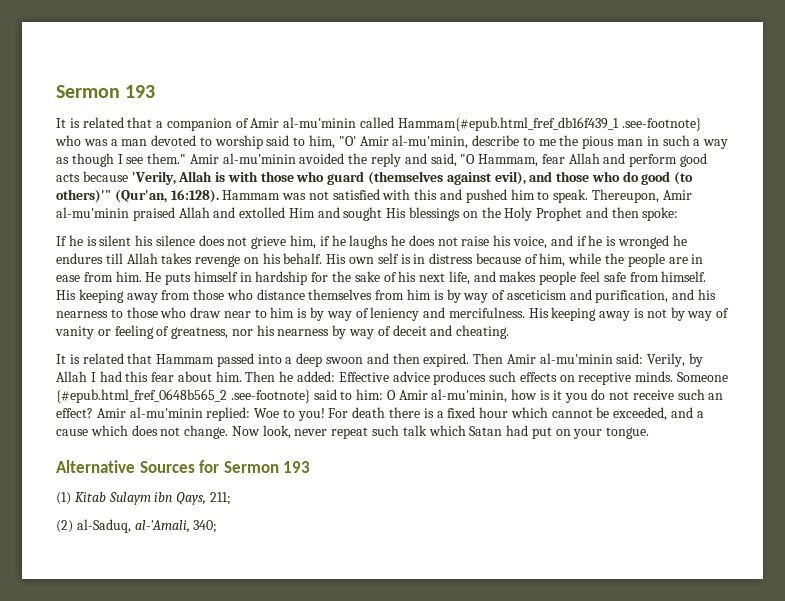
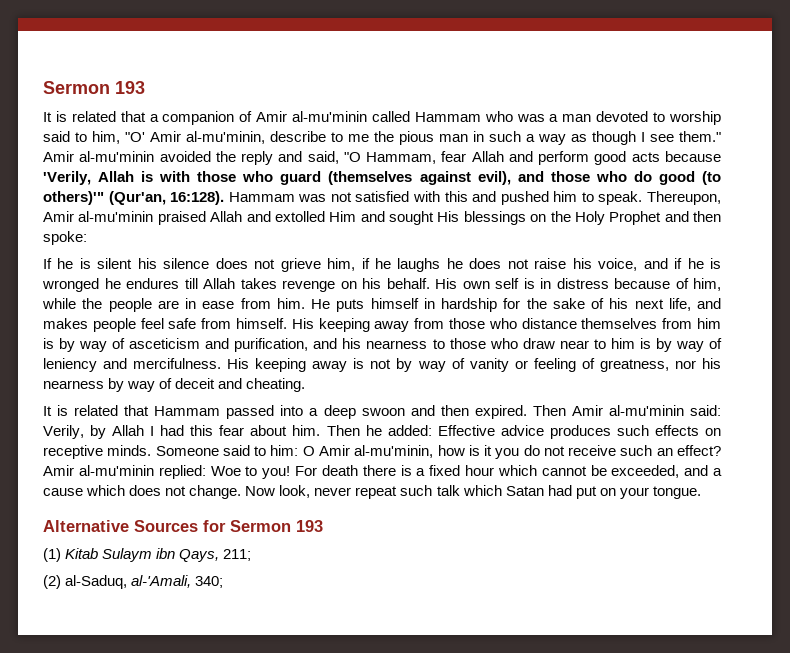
- It is related that a companion of Amir al-mu'minin called Hammam{#epub.html_fref_db16f439_1 .see-footnote} who was a man devoted to worship said to him, "O' Amir al-mu'minin, describe to me the pious man in such a way as though I see them."
+ It is related that a companion of Amir al-mu'minin called Hammam who was a man devoted to worship said to him, "O' Amir al-mu'minin, describe to me the pious man in such a way as though I see them."
- Someone {#epub.html_fref_0648b565_2 .see-footnote} said to him: O Amir al-mu'minin, how is it you do not receive such an effect?
+ Someone said to him: O Amir al-mu'minin, how is it you do not receive such an effect?

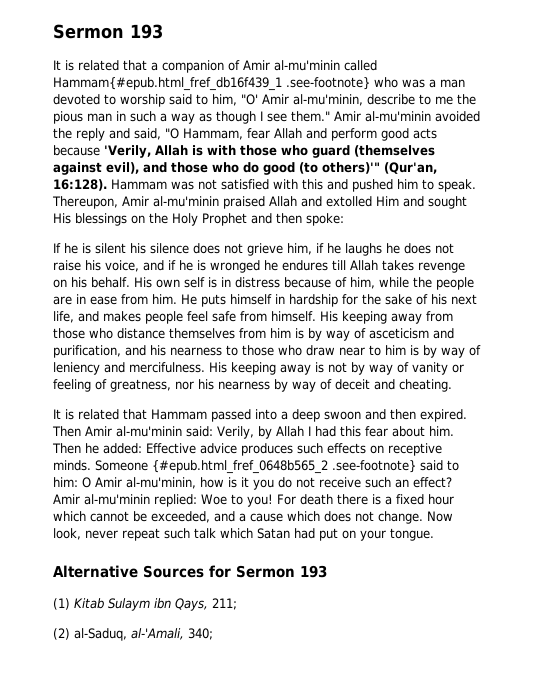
- It is related that a companion of Amir al-mu'minin called Hammam who was a man devoted to worship said to him, "O' Amir al-mu'minin, describe to me the pious man in such a way as though I see them."
+ It is related that a companion of Amir al-mu'minin called Hammam{#epub.html_fref_db16f439_1 .see-footnote} who was a man devoted to worship said to him, "O' Amir al-mu'minin, describe to me the pious man in such a way as though I see them."
- Someone said to him: O Amir al-mu'minin, how is it you do not receive such an effect?
+ Someone {#epub.html_fref_0648b565_2 .see-footnote} said to him: O Amir al-mu'minin, how is it you do not receive such an effect?

